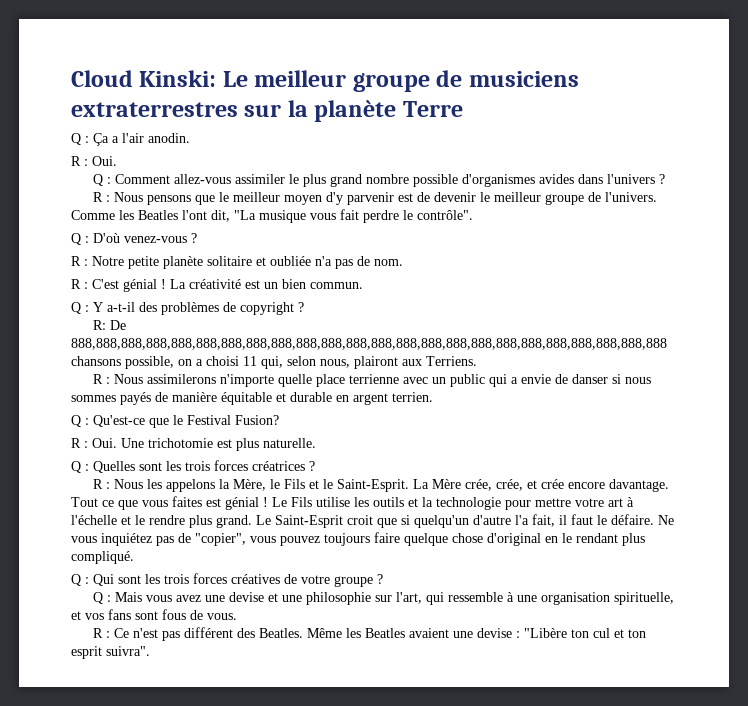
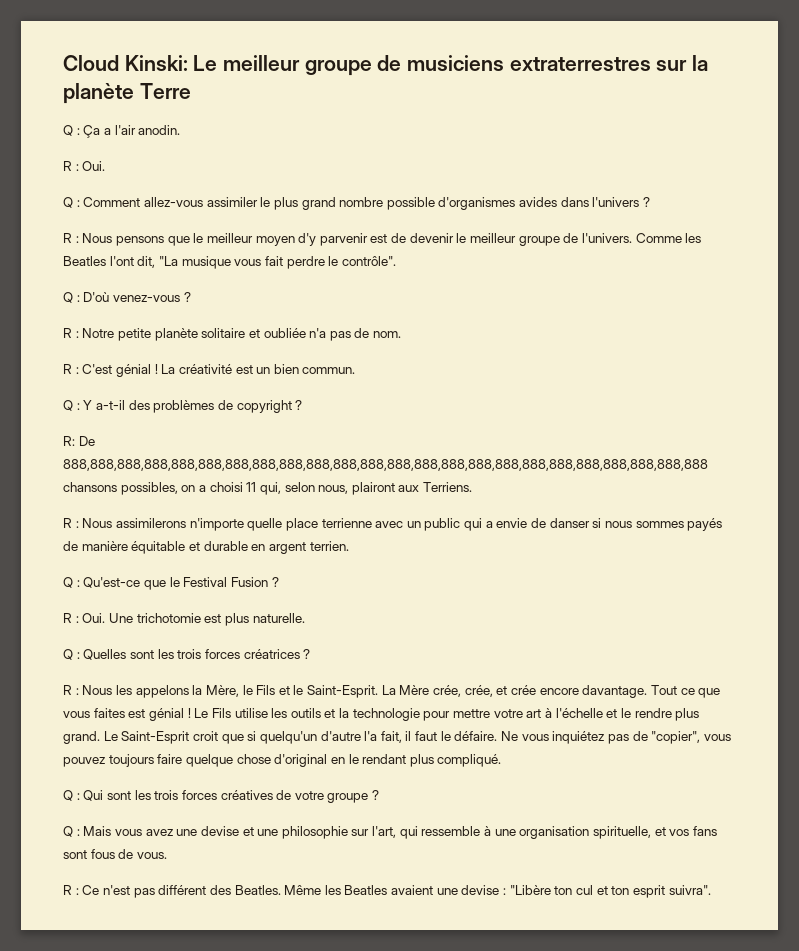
- R: De 888,888,888,888,888,888,888,888,888,888,888,888,888,888,888,888,888,888,888,888,888,888,888,888 chansons possible, on a choisi 11 qui, selon nous, plairont aux Terriens.
+ R: De 888,888,888,888,888,888,888,888,888,888,888,888,888,888,888,888,888,888,888,888,888,888,888,888 chansons possibles, on a choisi 11 qui, selon nous, plairont aux Terriens.
- Q : Qu'est-ce que le Festival Fusion?
+ Q : Qu'est-ce que le Festival Fusion ?

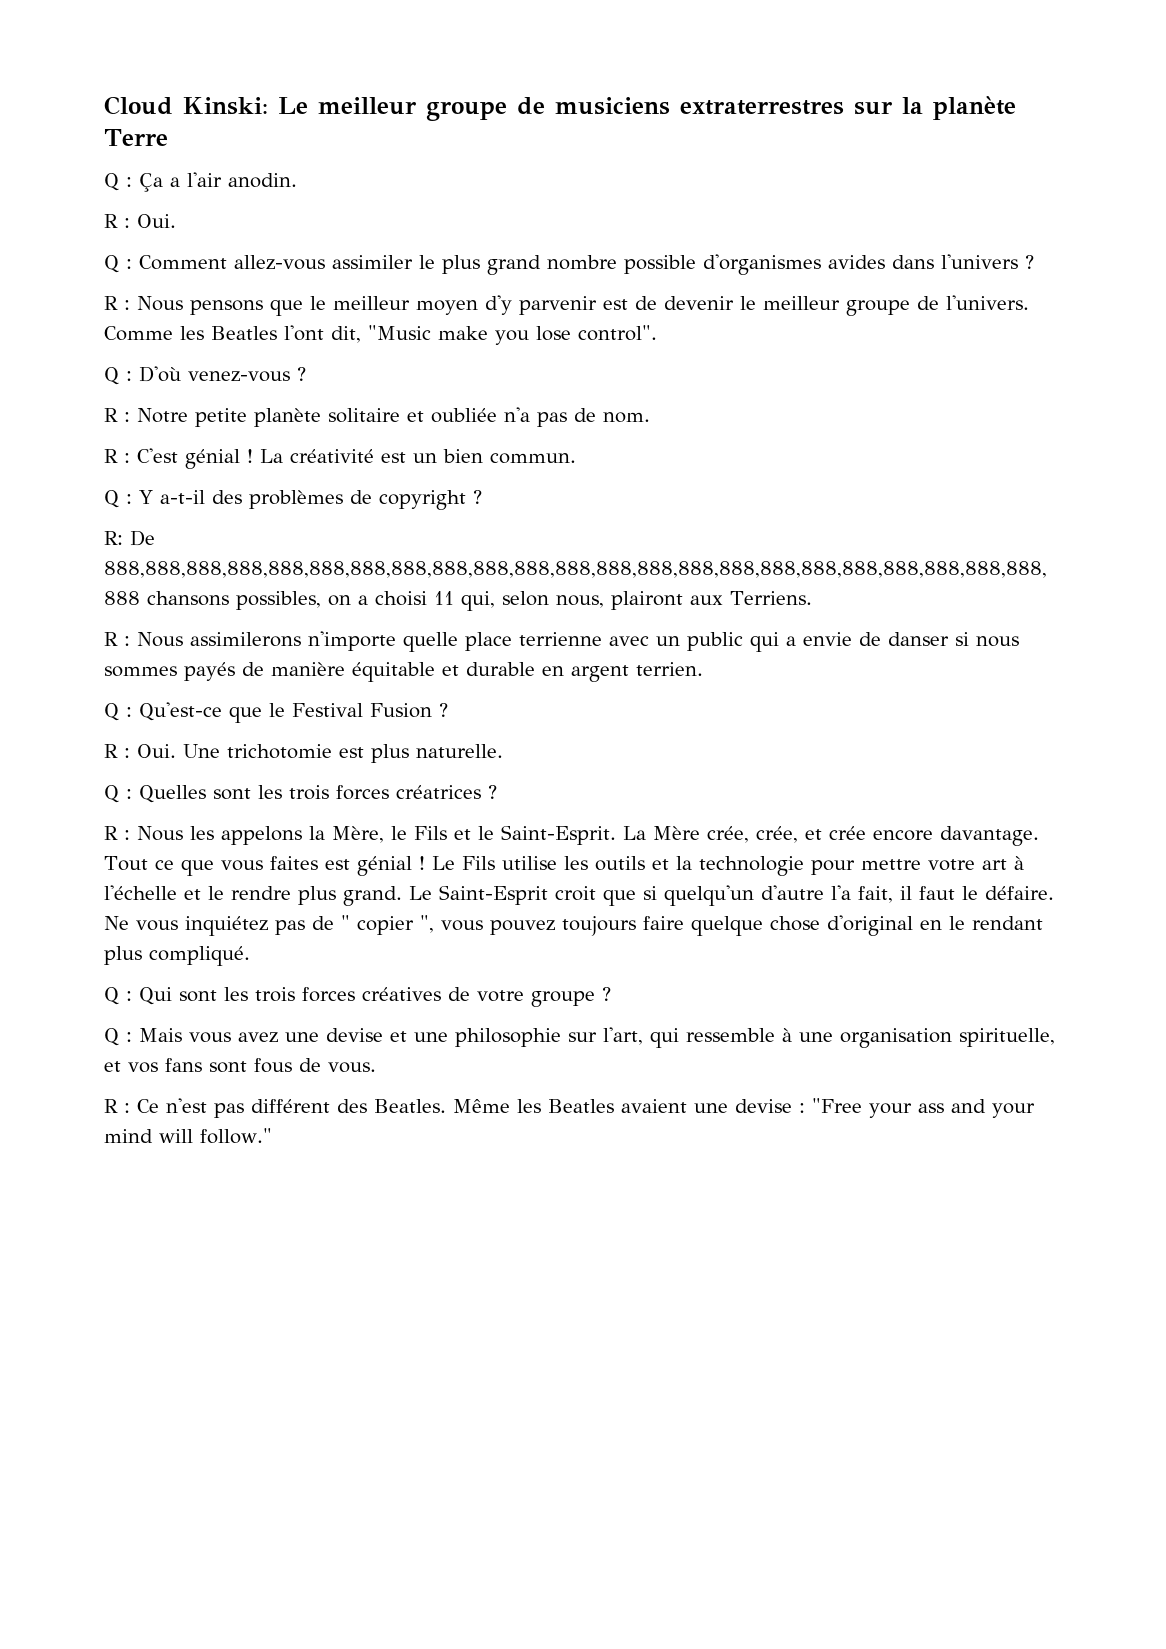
- Comme les Beatles l'ont dit, "La musique vous fait perdre le contrôle".
+ Comme les Beatles l'ont dit, "Music make you lose control".
- Ne vous inquiétez pas de "copier", vous pouvez toujours faire quelque chose d'original en le rendant plus compliqué.
+ Ne vous inquiétez pas de " copier ", vous pouvez toujours faire quelque chose d'original en le rendant plus compliqué.
- Même les Beatles avaient une devise : "Libère ton cul et ton esprit suivra".
+ Même les Beatles avaient une devise : "Free your ass and your mind will follow."

